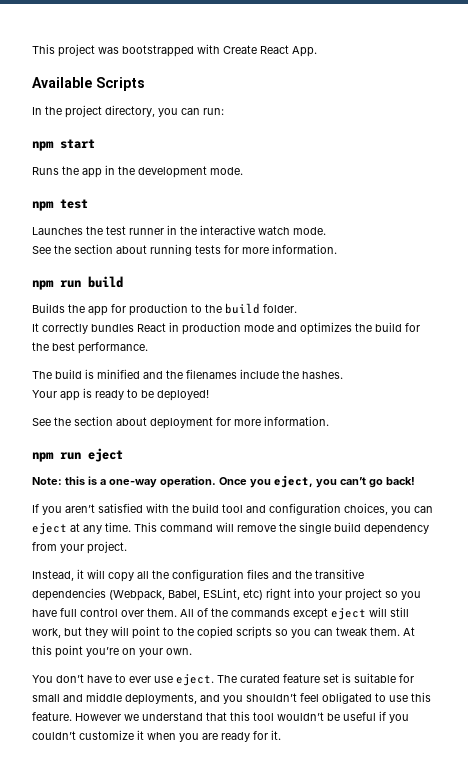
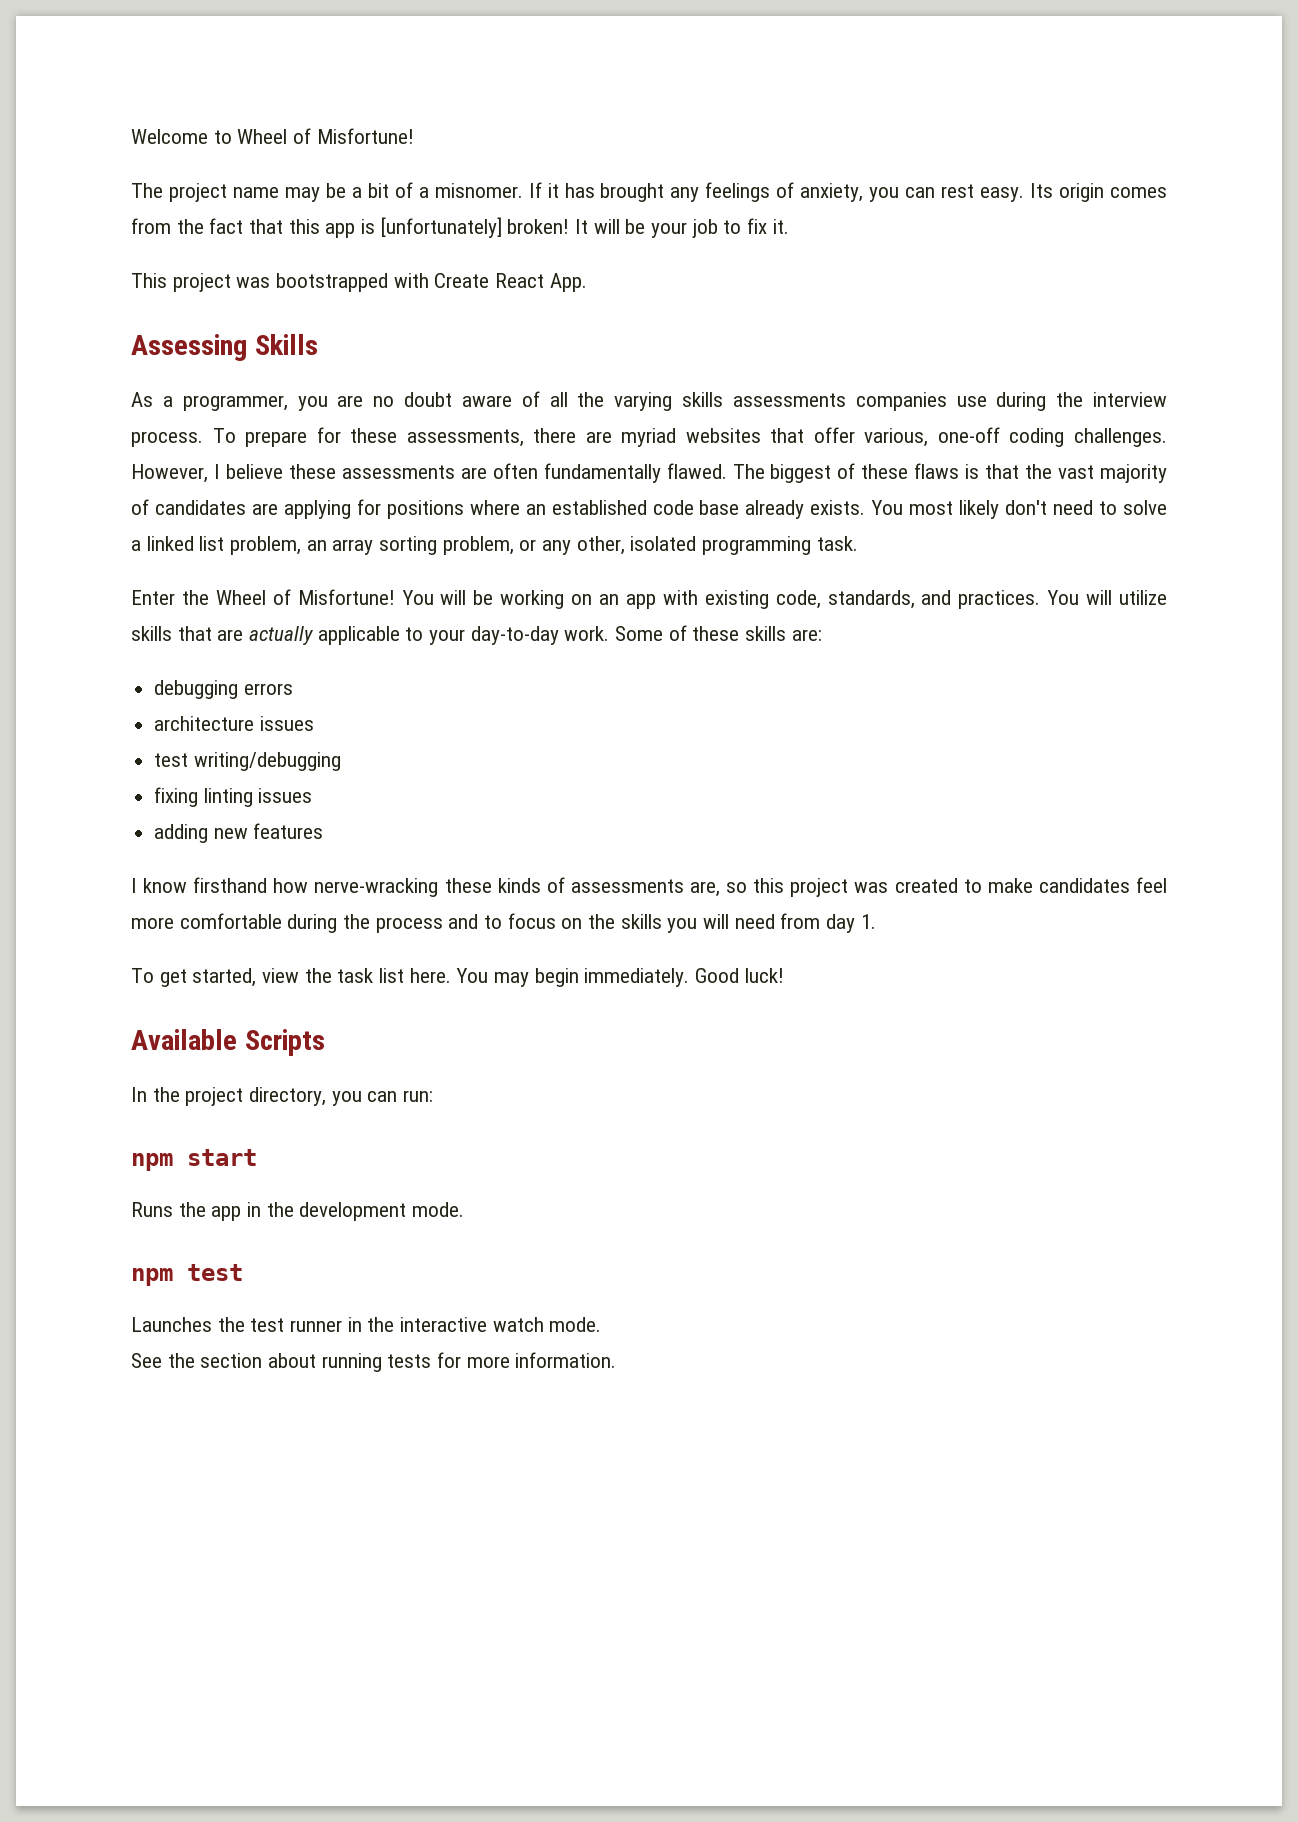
+ Welcome to Wheel of Misfortune!
+ The project name may be a bit of a misnomer. If it has brought any feelings of anxiety, you can rest easy. Its origin comes from the fact that this app is [unfortunately] broken! It will be your job to fix it.
+ Assessing Skills
+ As a programmer, you are no doubt aware of all the varying skills assessments companies use during the interview process. To prepare for these assessments, there are myriad websites that offer various, one-off coding challenges. However, I believe these assessments are often fundamentally flawed. The biggest of these flaws is that the vast majority of candidates are applying for positions where an established code base already exists. You most likely don't need to solve a linked list problem, an array sorting problem, or any other, isolated programming task.
+ Enter the Wheel of Misfortune! You will be working on an app with existing code, standards, and practices. You will utilize skills that are actually applicable to your day-to-day work. Some of these skills are:
+ debugging errors
+ architecture issues
+ test writing/debugging
+ fixing linting issues
+ adding new features
+ I know firsthand how nerve-wracking these kinds of assessments are, so this project was created to make candidates feel more comfortable during the process and to focus on the skills you will need from day 1.
+ To get started, view the task list here. You may begin immediately. Good luck!
- npm run build
- Builds the app for production to the build folder.
- It correctly bundles React in production mode and optimizes the build for the best performance.
- The build is minified and the filenames include the hashes.
- Your app is ready to be deployed!
- See the section about deployment for more information.
- npm run eject
- Note: this is a one-way operation. Once you eject, you can’t go back!
- If you aren’t satisfied with the build tool and configuration choices, you can eject at any time. This command will remove the single build dependency from your project.
- Instead, it will copy all the configuration files and the transitive dependencies (Webpack, Babel, ESLint, etc) right into your project so you have full control over them. All of the commands except eject will still work, but they will point to the copied scripts so you can tweak them. At this point you’re on your own.
- You don’t have to ever use eject. The curated feature set is suitable for small and middle deployments, and you shouldn’t feel obligated to use this feature. However we understand that this tool wouldn’t be useful if you couldn’t customize it when you are ready for it.

